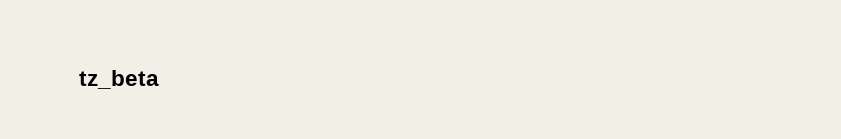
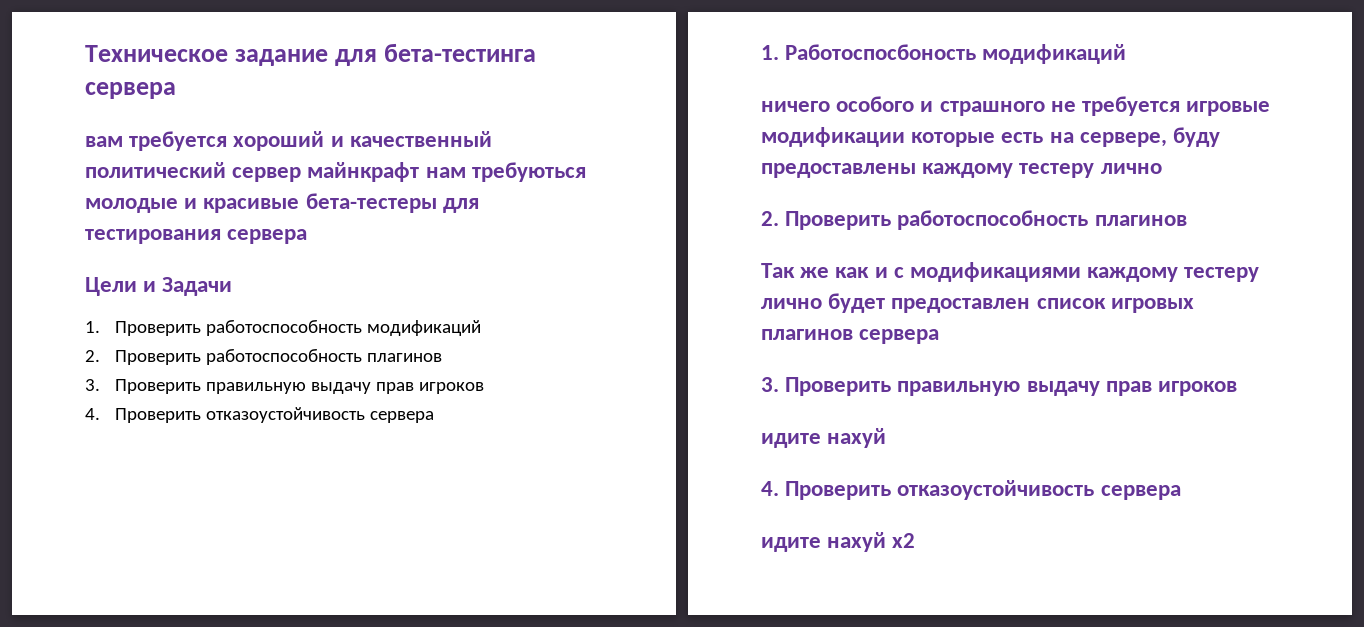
- tz_beta
+ Техническое задание для бета-тестинга сервера
+ вам требуется хороший и качественный политический сервер майнкрафт нам требуються молодые и красивые бета-тестеры для тестирования сервера
+ Цели и Задачи
+ 1. Проверить работоспособность модификаций
+ 2. Проверить работоспособность плагинов
+ 3. Проверить правильную выдачу прав игроков
+ 4. Проверить отказоустойчивость сервера
+ 1. Работоспосбоность модификаций
+ ничего особого и страшного не требуется игровые модификации которые есть на сервере, буду предоставлены каждому тестеру лично
+ 2. Проверить работоспособность плагинов
+ Так же как и с модификациями каждому тестеру лично будет предоставлен список игровых плагинов сервера
+ 3. Проверить правильную выдачу прав игроков
+ идите нахуй
+ 4. Проверить отказоустойчивость сервера
+ идите нахуй х2

